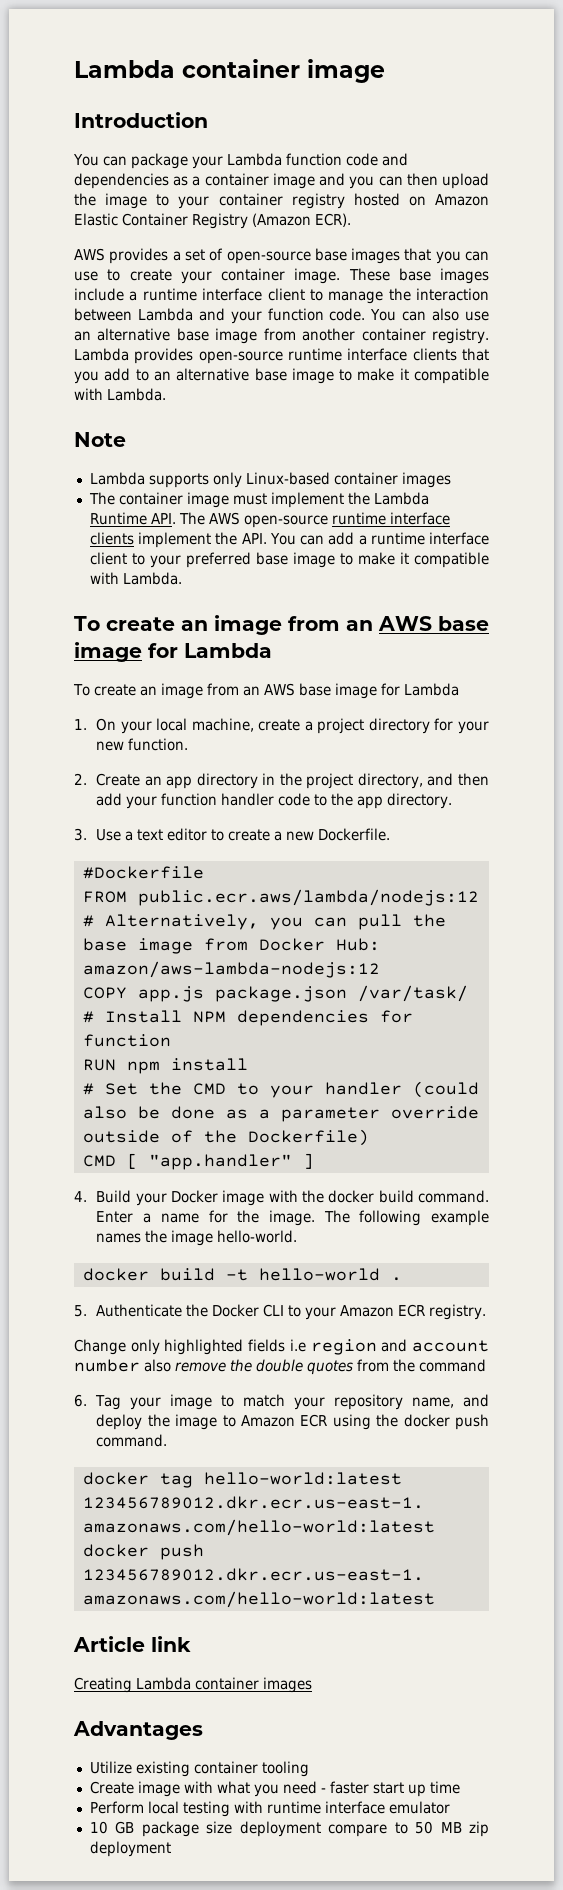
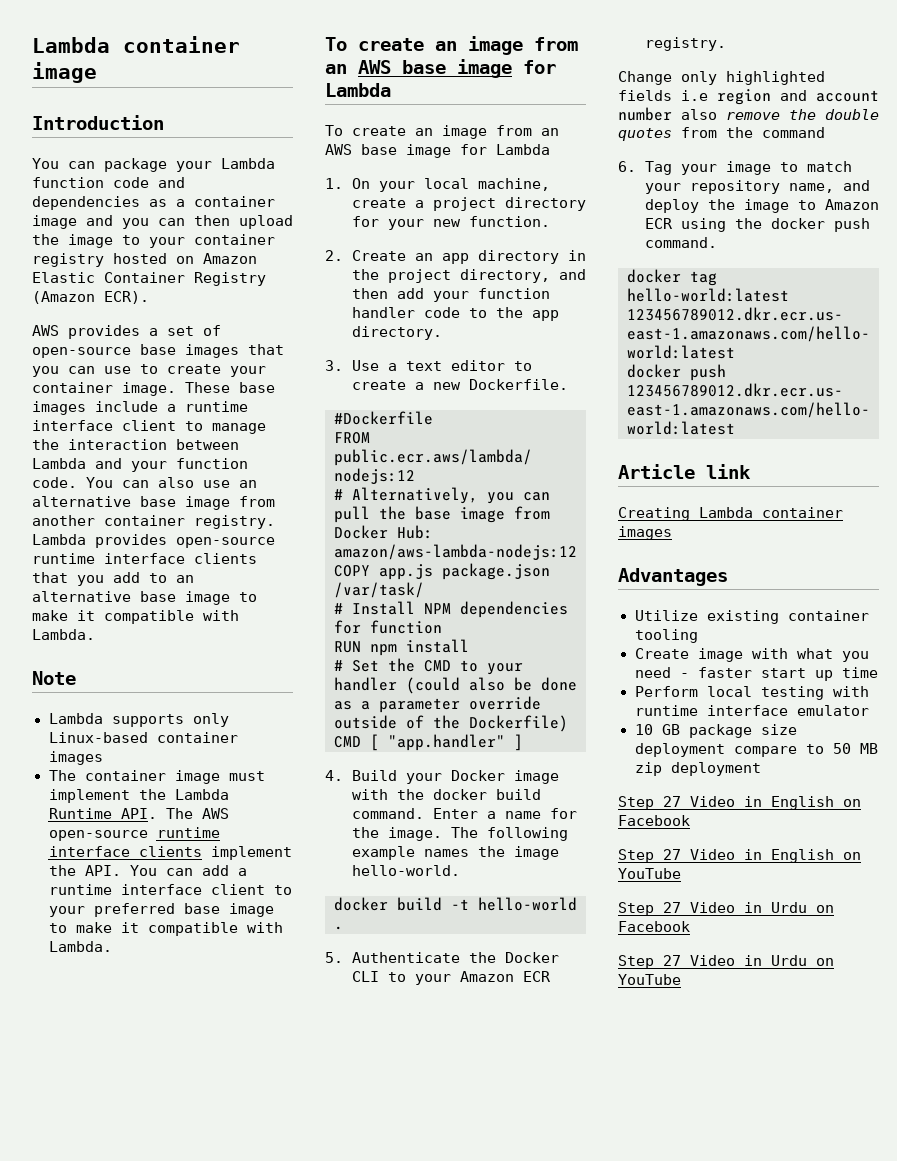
+ Step 27 Video in English on Facebook
+ Step 27 Video in English on YouTube
+ Step 27 Video in Urdu on Facebook
+ Step 27 Video in Urdu on YouTube

